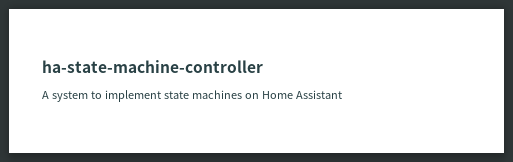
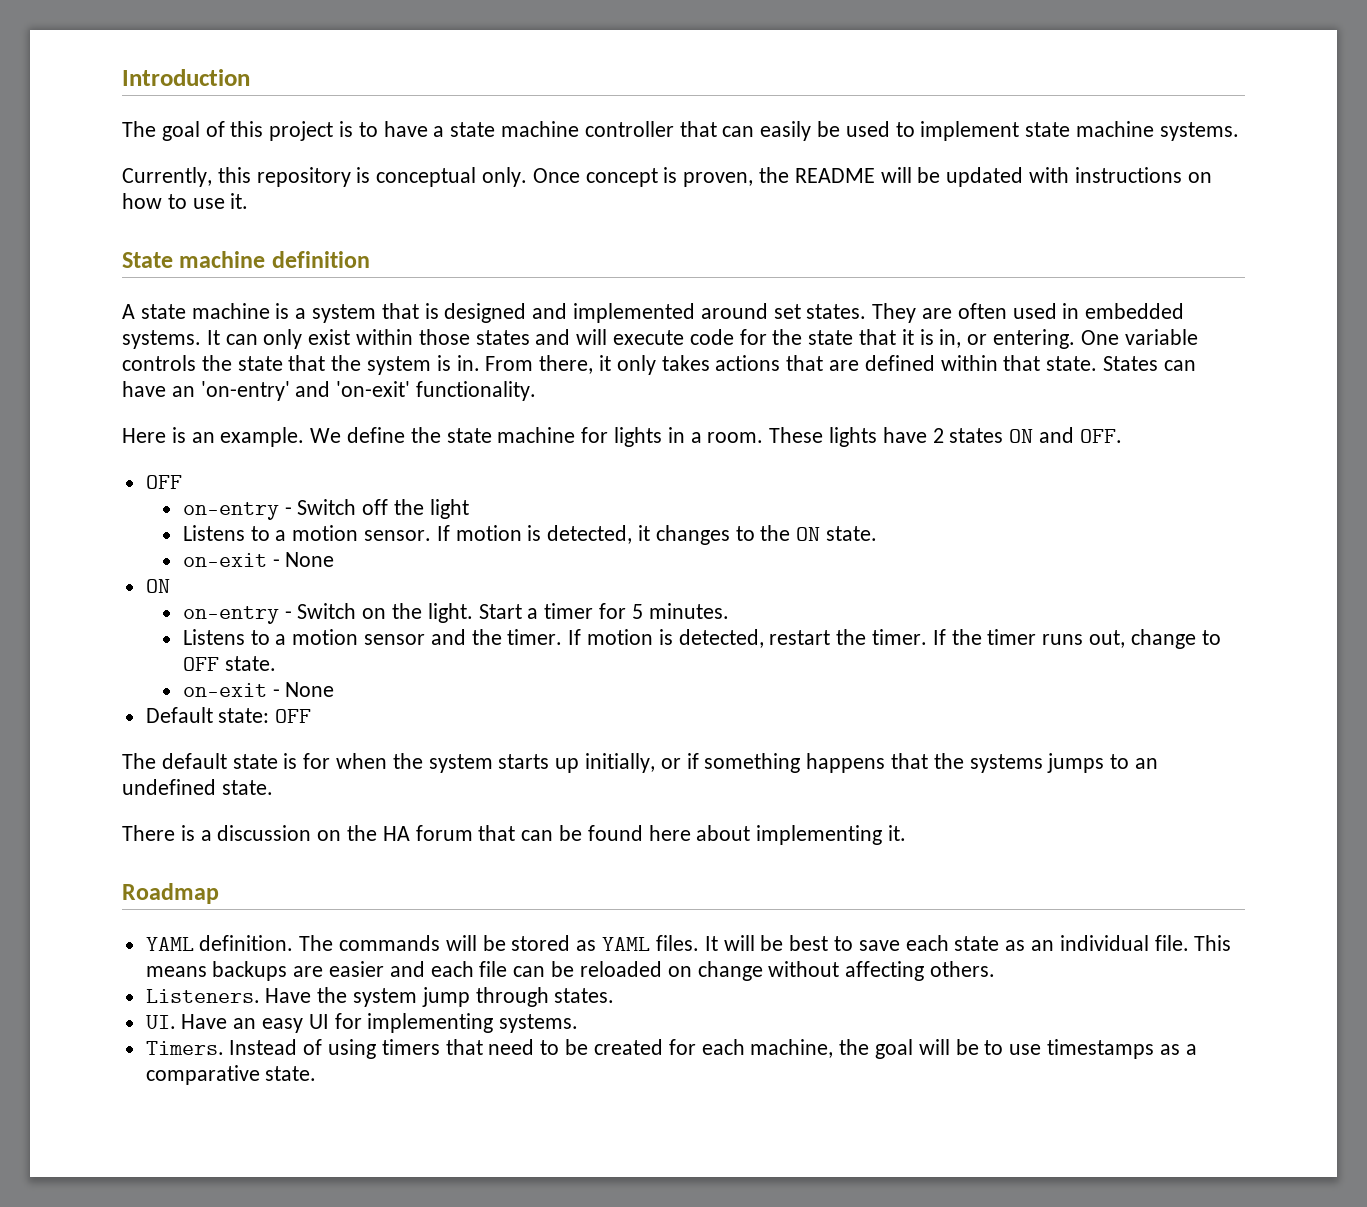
- ha-state-machine-controller
- A system to implement state machines on Home Assistant
+ Introduction
+ The goal of this project is to have a state machine controller that can easily be used to implement state machine systems.
+ Currently, this repository is conceptual only. Once concept is proven, the README will be updated with instructions on how to use it.
+ State machine definition
+ A state machine is a system that is designed and implemented around set states. They are often used in embedded systems. It can only exist within those states and will execute code for the state that it is in, or entering. One variable controls the state that the system is in. From there, it only takes actions that are defined within that state. States can have an 'on-entry' and 'on-exit' functionality.
+ Here is an example. We define the state machine for lights in a room. These lights have 2 states ON and OFF.
+ OFF
+ on-entry - Switch off the light
+ Listens to a motion sensor. If motion is detected, it changes to the ON state.
+ on-exit - None
+ ON
+ on-entry - Switch on the light. Start a timer for 5 minutes.
+ Listens to a motion sensor and the timer. If motion is detected, restart the timer. If the timer runs out, change to OFF state.
+ on-exit - None
+ Default state: OFF
+ The default state is for when the system starts up initially, or if something happens that the systems jumps to an undefined state.
+ There is a discussion on the HA forum that can be found here about implementing it.
+ Roadmap
+ YAML definition. The commands will be stored as YAML files. It will be best to save each state as an individual file. This means backups are easier and each file can be reloaded on change without affecting others.
+ Listeners. Have the system jump through states.
+ UI. Have an easy UI for implementing systems.
+ Timers. Instead of using timers that need to be created for each machine, the goal will be to use timestamps as a comparative state.

